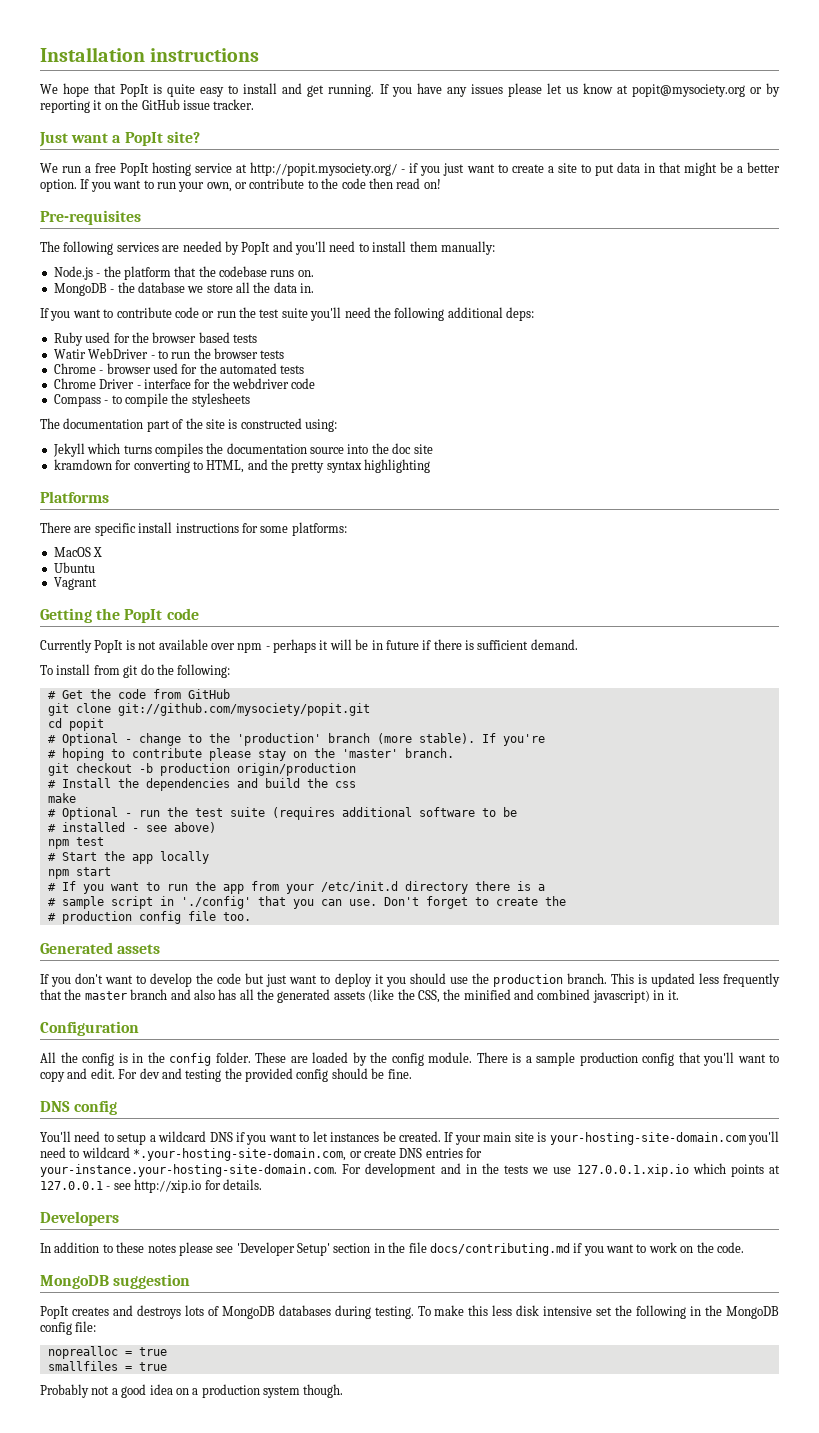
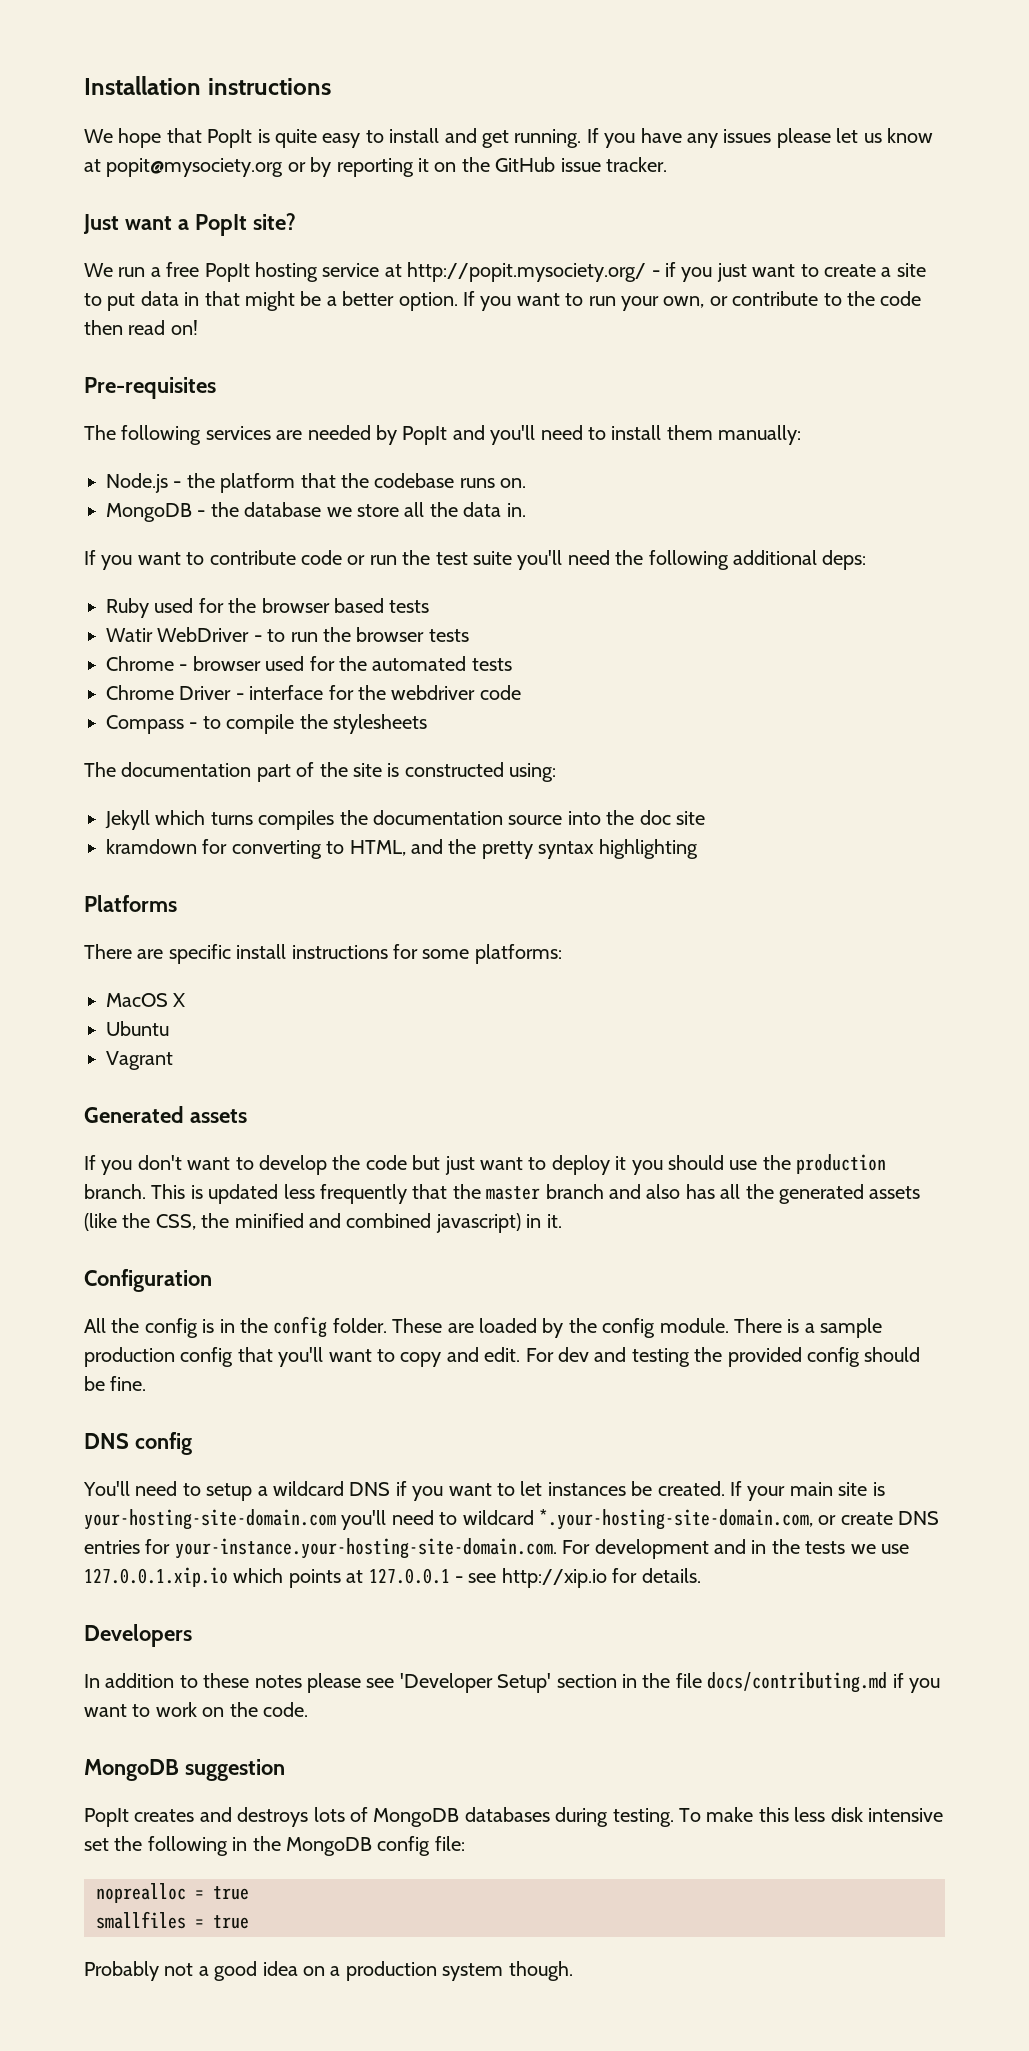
- Getting the PopIt code
- Currently PopIt is not available over npm - perhaps it will be in future if there is sufficient demand.
- To install from git do the following:
- # Get the code from GitHub
- git clone git://github.com/mysociety/popit.git
- cd popit
- # Optional - change to the 'production' branch (more stable). If you're
- # hoping to contribute please stay on the 'master' branch.
- git checkout -b production origin/production
- # Install the dependencies and build the css
- make
- # Optional - run the test suite (requires additional software to be
- # installed - see above)
- npm test
- # Start the app locally
- npm start
- # If you want to run the app from your /etc/init.d directory there is a
- # sample script in './config' that you can use. Don't forget to create the
- # production config file too.

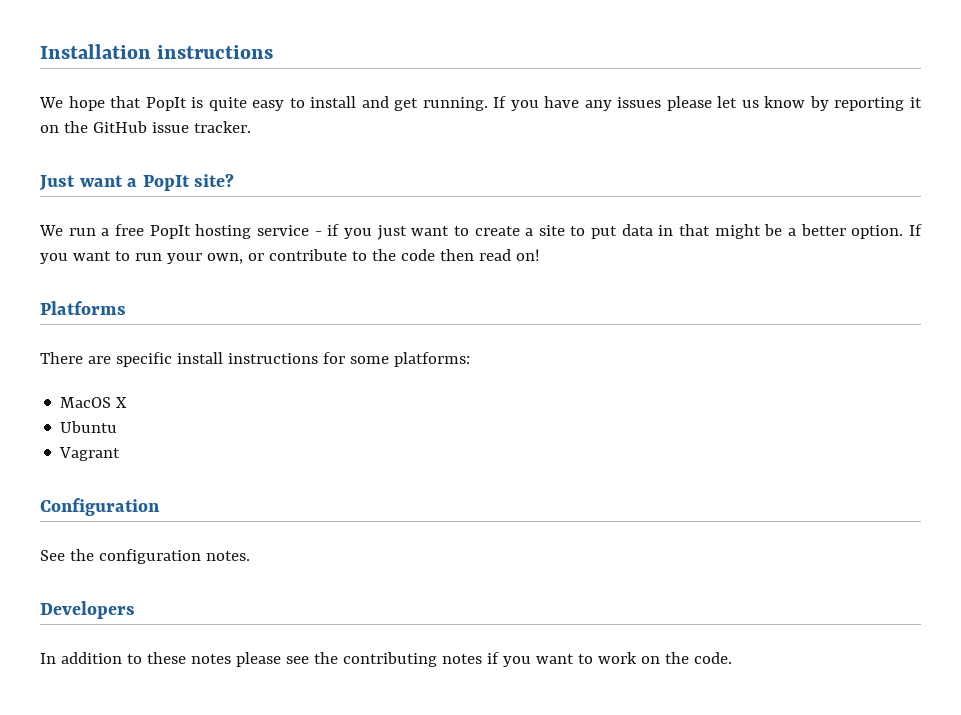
- If you have any issues please let us know at popit@mysociety.org or by reporting it on the GitHub issue tracker.
+ If you have any issues please let us know by reporting it on the GitHub issue tracker.
- We run a free PopIt hosting service at http://popit.mysociety.org/ - if you just want to create a site to put data in that might be a better option.
+ We run a free PopIt hosting service - if you just want to create a site to put data in that might be a better option.
- Pre-requisites
- The following services are needed by PopIt and you'll need to install them manually:
- Node.js - the platform that the codebase runs on.
- MongoDB - the database we store all the data in.
- If you want to contribute code or run the test suite you'll need the following additional deps:
- Ruby used for the browser based tests
- Watir WebDriver - to run the browser tests
- Chrome - browser used for the automated tests
- Chrome Driver - interface for the webdriver code
- Compass - to compile the stylesheets
- The documentation part of the site is constructed using:
- Jekyll which turns compiles the documentation source into the doc site
- kramdown for converting to HTML, and the pretty syntax highlighting
- Generated assets
- If you don't want to develop the code but just want to deploy it you should use the production branch. This is updated less frequently that the master branch and also has all the generated assets (like the CSS, the minified and combined javascript) in it.
  Configuration
- All the config is in the config folder. These are loaded by the config module. There is a sample production config that you'll want to copy and edit. For dev and testing the provided config should be fine.
- DNS config
- You'll need to setup a wildcard DNS if you want to let instances be created. If your main site is your-hosting-site-domain.com you'll need to wildcard *.your-hosting-site-domain.com, or create DNS entries for your-instance.your-hosting-site-domain.com. For development and in the tests we use 127.0.0.1.xip.io which points at 127.0.0.1 - see http://xip.io for details.
+ See the configuration notes.
- In addition to these notes please see 'Developer Setup' section in the file docs/contributing.md if you want to work on the code.
+ In addition to these notes please see the contributing notes if you want to work on the code.
- MongoDB suggestion
- PopIt creates and destroys lots of MongoDB databases during testing. To make this less disk intensive set the following in the MongoDB config file:
- noprealloc = true
- smallfiles = true
- Probably not a good idea on a production system though.

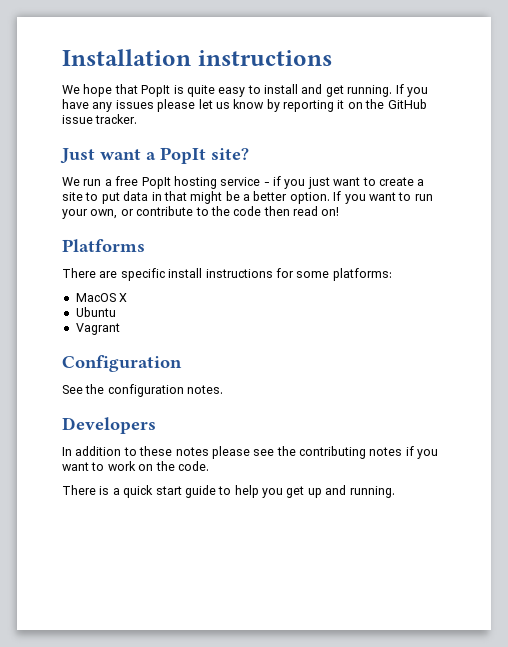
+ There is a quick start guide to help you get up and running.

